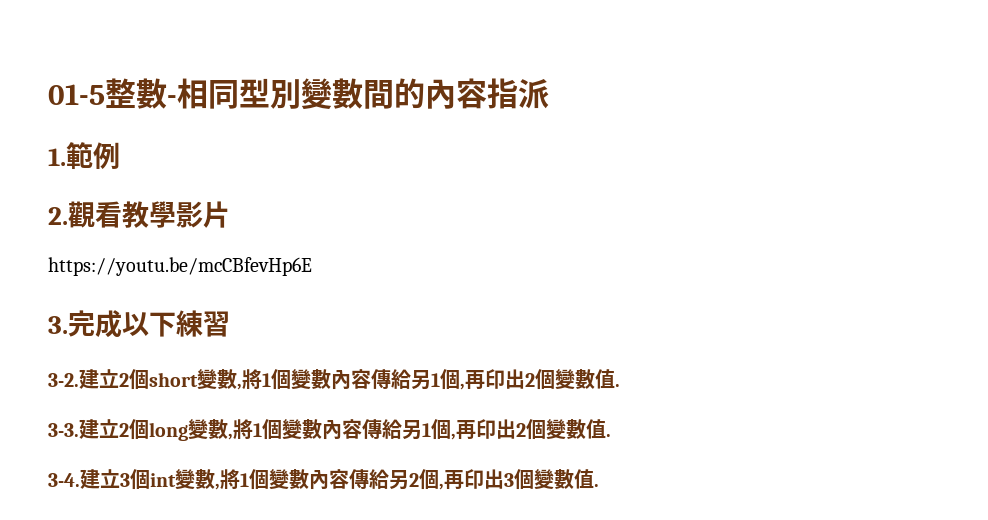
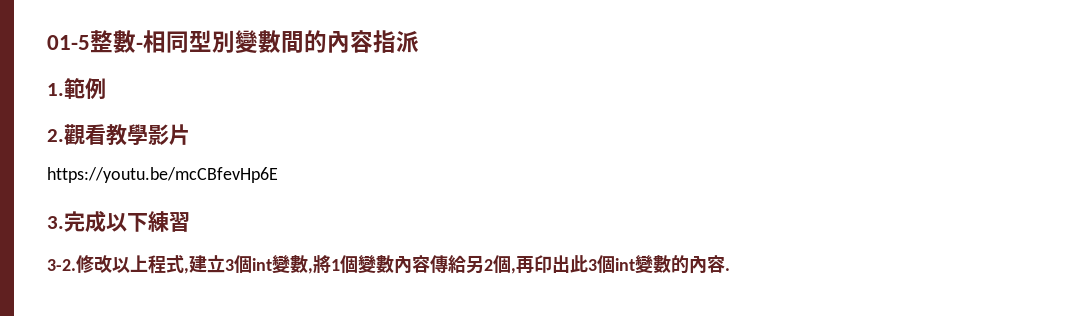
- 建立2個short變數,將1個變數內容傳給另1個,再印出2個變數值.
- 3-3.建立2個long變數,將1個變數內容傳給另1個,再印出2個變數值.
- 3-4.建立3個int變數,將1個變數內容傳給另2個,再印出3個變數值.
+ 修改以上程式,建立3個int變數,將1個變數內容傳給另2個,再印出此3個int變數的內容.

